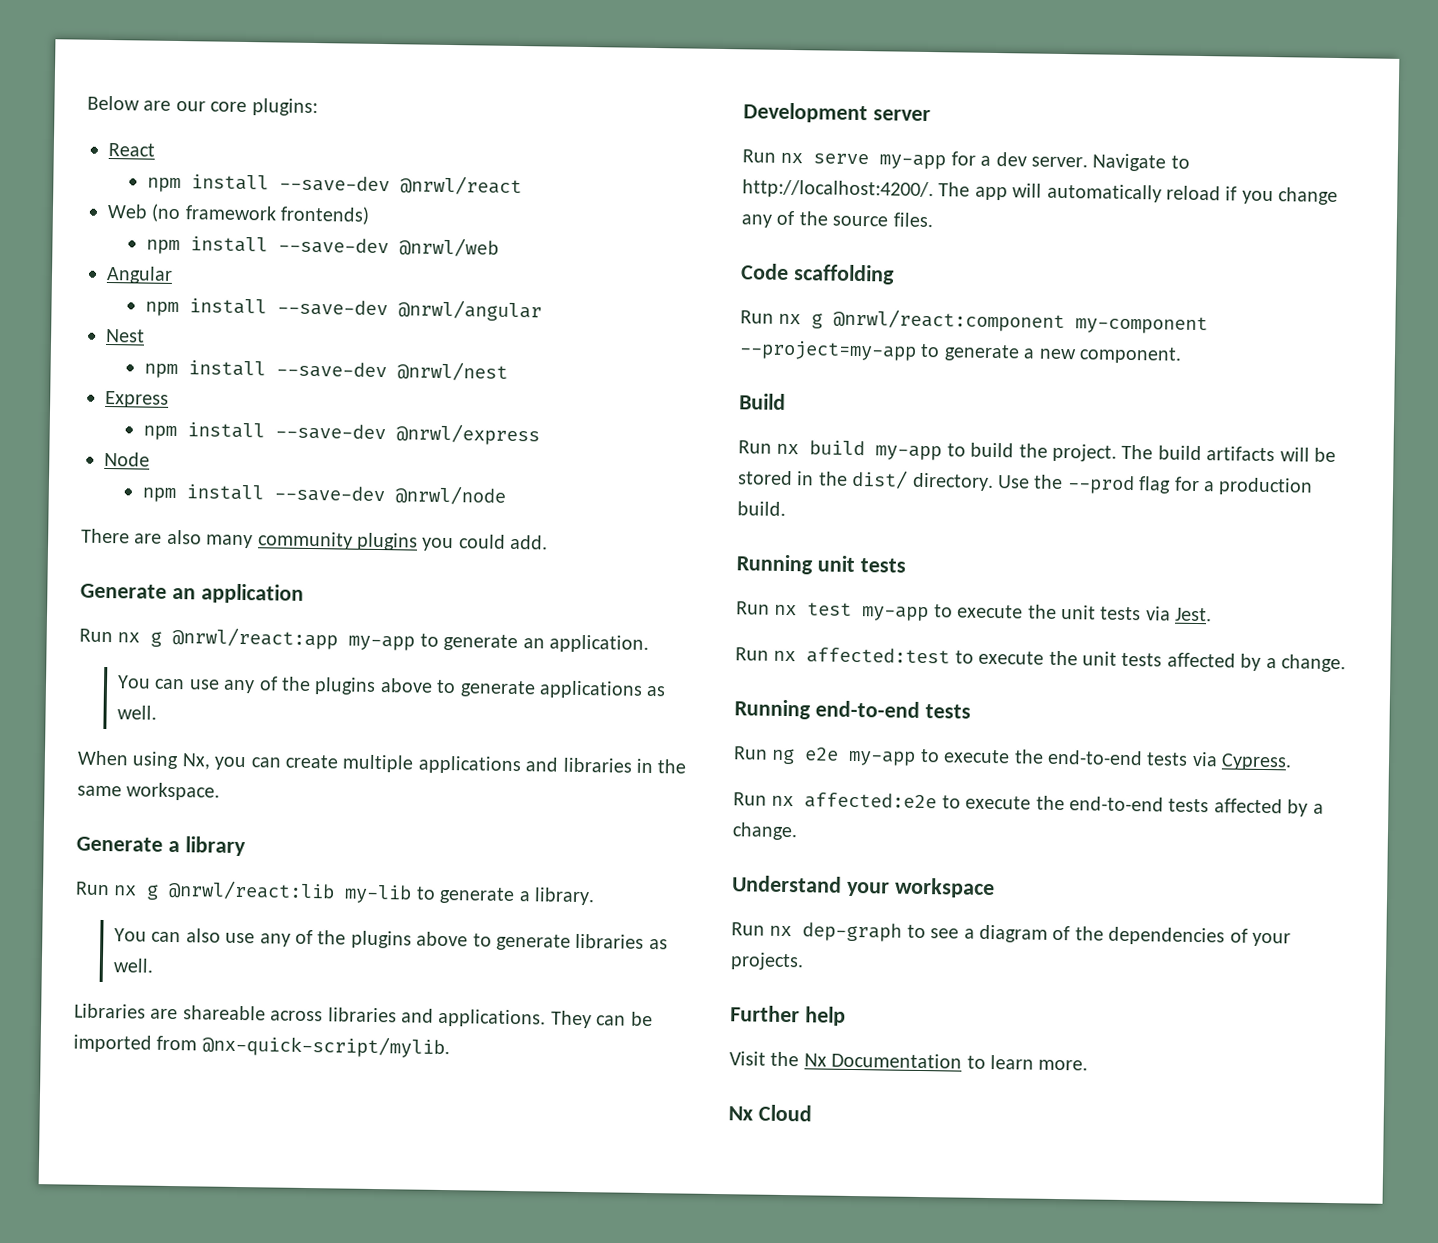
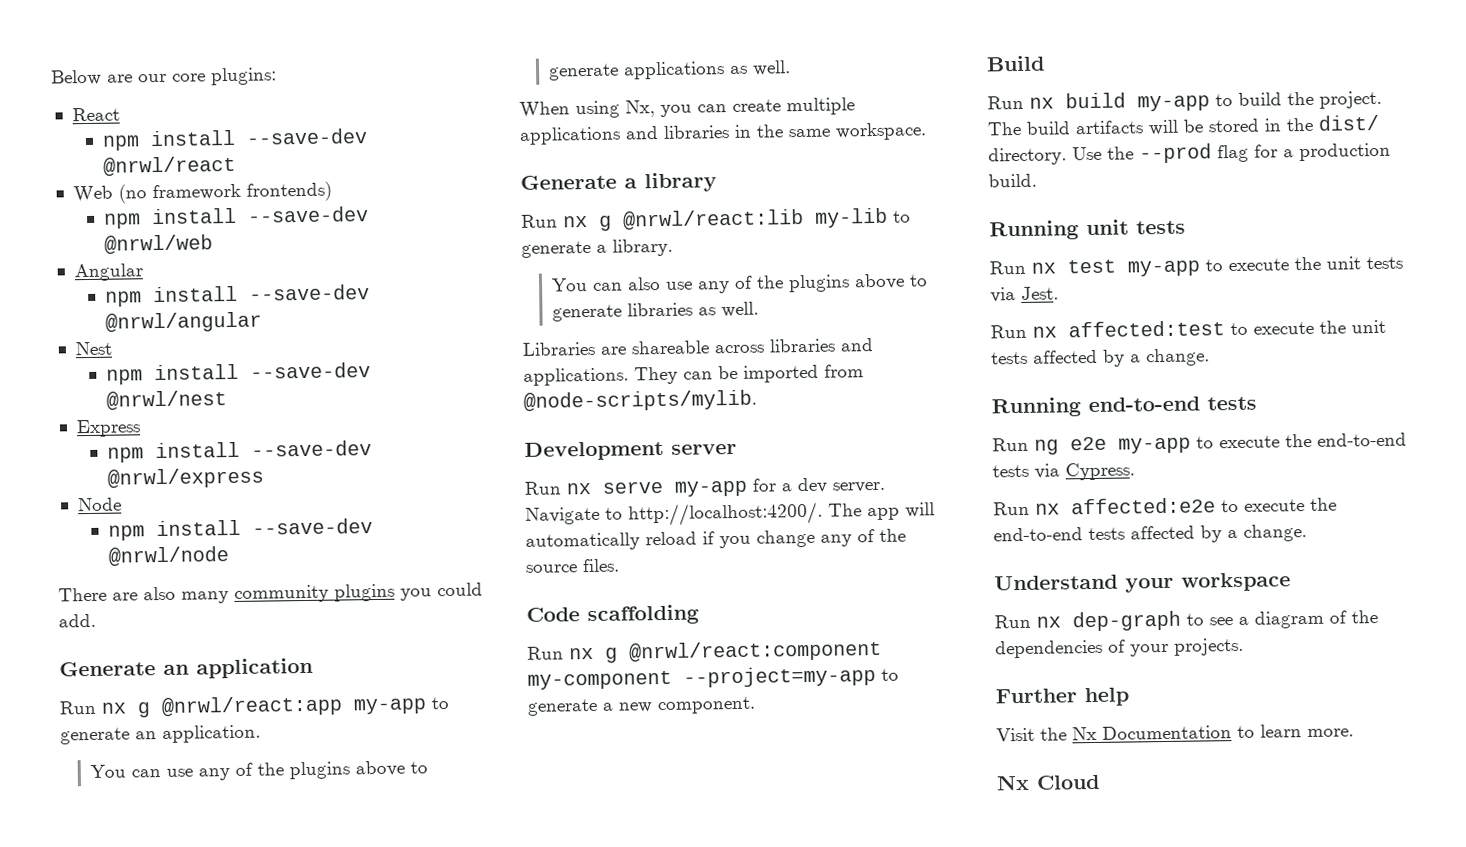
- They can be imported from @nx-quick-script/mylib.
+ They can be imported from @node-scripts/mylib.

